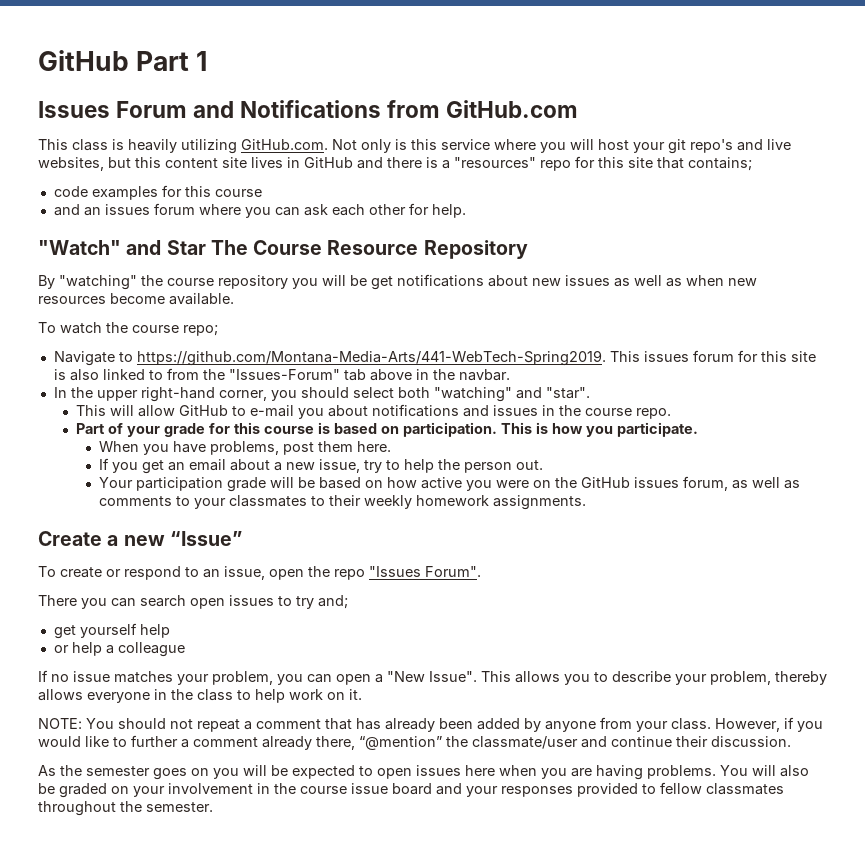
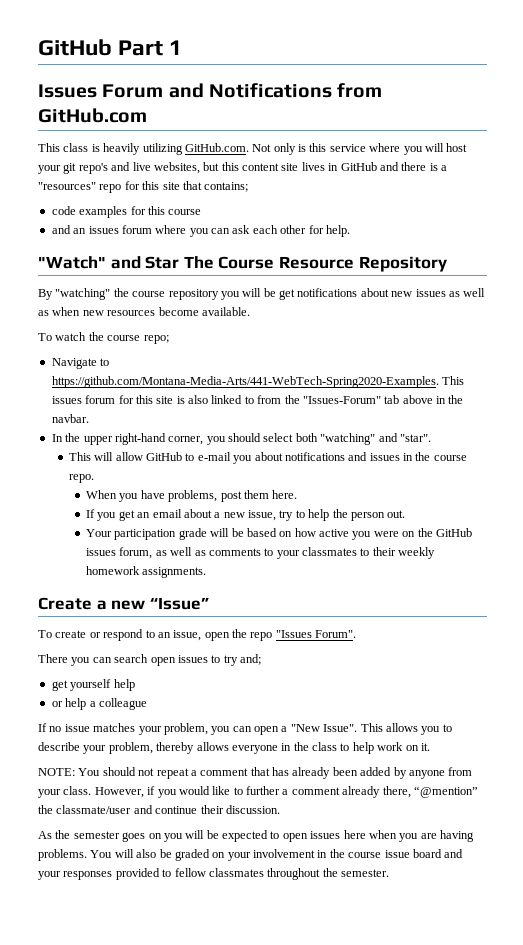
- Navigate to https://github.com/Montana-Media-Arts/441-WebTech-Spring2019. This issues forum for this site is also linked to from the "Issues-Forum" tab above in the navbar.
+ Navigate to https://github.com/Montana-Media-Arts/441-WebTech-Spring2020-Examples. This issues forum for this site is also linked to from the "Issues-Forum" tab above in the navbar.
- Part of your grade for this course is based on participation. This is how you participate.

